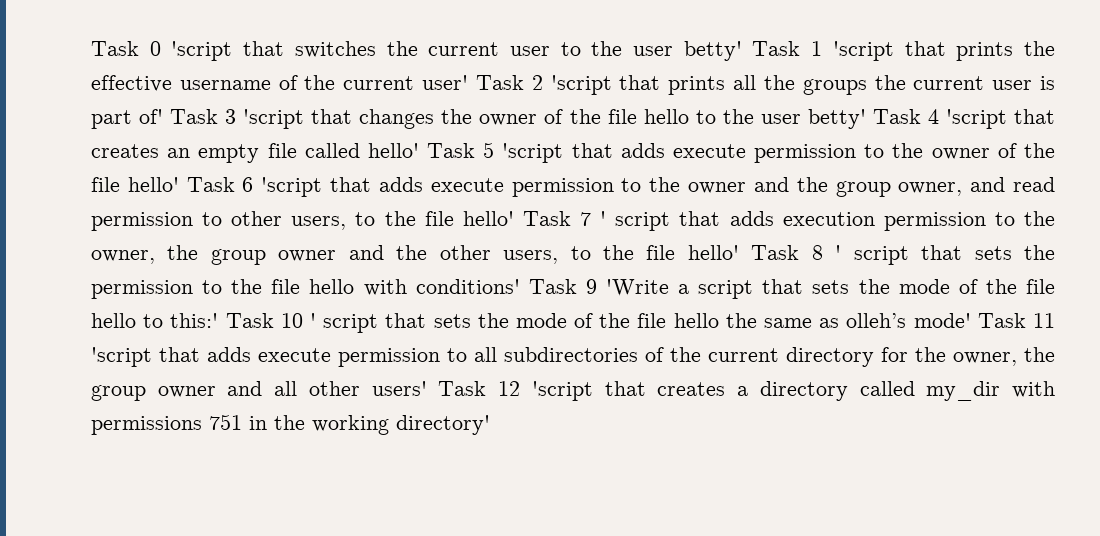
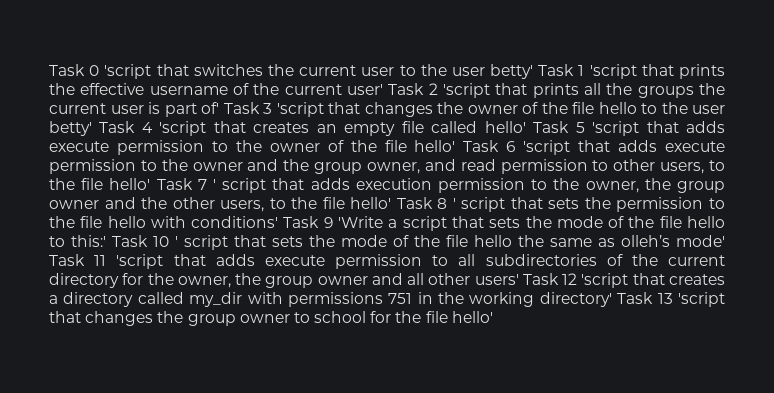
- Task 10 ' script that sets the mode of the file hello the same as olleh’s mode' Task 11 'script that adds execute permission to all subdirectories of the current directory for the owner, the group owner and all other users' Task 12 'script that creates a directory called my_dir with permissions 751 in the working directory'
+ Task 10 ' script that sets the mode of the file hello the same as olleh’s mode' Task 11 'script that adds execute permission to all subdirectories of the current directory for the owner, the group owner and all other users' Task 12 'script that creates a directory called my_dir with permissions 751 in the working directory' Task 13 'script that changes the group owner to school for the file hello'

